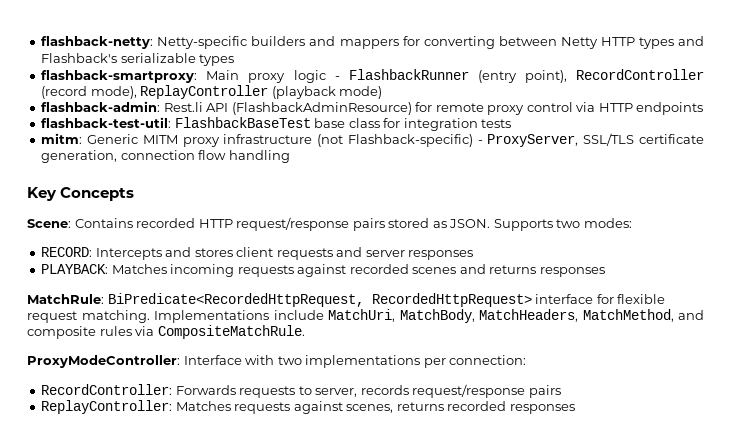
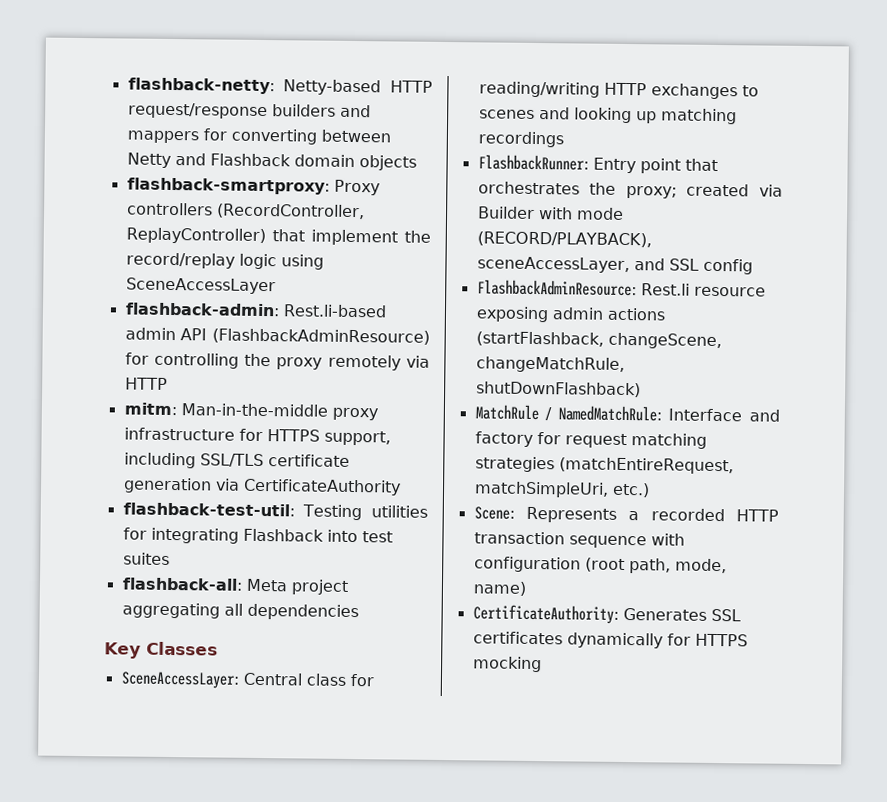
- flashback-netty: Netty-specific builders and mappers for converting between Netty HTTP types and Flashback's serializable types
- flashback-smartproxy: Main proxy logic - FlashbackRunner (entry point), RecordController (record mode), ReplayController (playback mode)
+ flashback-netty: Netty-based HTTP request/response builders and mappers for converting between Netty and Flashback domain objects
+ flashback-smartproxy: Proxy controllers (RecordController, ReplayController) that implement the record/replay logic using SceneAccessLayer
- flashback-admin: Rest.li API (FlashbackAdminResource) for remote proxy control via HTTP endpoints
- flashback-test-util: FlashbackBaseTest base class for integration tests
- mitm: Generic MITM proxy infrastructure (not Flashback-specific) - ProxyServer, SSL/TLS certificate generation, connection flow handling
- Key Concepts
- Scene: Contains recorded HTTP request/response pairs stored as JSON. Supports two modes:
- RECORD: Intercepts and stores client requests and server responses
- PLAYBACK: Matches incoming requests against recorded scenes and returns responses
- MatchRule: BiPredicate<RecordedHttpRequest, RecordedHttpRequest> interface for flexible request matching. Implementations include MatchUri, MatchBody, MatchHeaders, MatchMethod, and composite rules via CompositeMatchRule.
- ProxyModeController: Interface with two implementations per connection:
- RecordController: Forwards requests to server, records request/response pairs
- ReplayController: Matches requests against scenes, returns recorded responses
+ flashback-admin: Rest.li-based admin API (FlashbackAdminResource) for controlling the proxy remotely via HTTP
+ mitm: Man-in-the-middle proxy infrastructure for HTTPS support, including SSL/TLS certificate generation via CertificateAuthority
+ flashback-test-util: Testing utilities for integrating Flashback into test suites
+ flashback-all: Meta project aggregating all dependencies
+ Key Classes
+ SceneAccessLayer: Central class for reading/writing HTTP exchanges to scenes and looking up matching recordings
+ FlashbackRunner: Entry point that orchestrates the proxy; created via Builder with mode (RECORD/PLAYBACK), sceneAccessLayer, and SSL config
+ FlashbackAdminResource: Rest.li resource exposing admin actions (startFlashback, changeScene, changeMatchRule, shutDownFlashback)
+ MatchRule / NamedMatchRule: Interface and factory for request matching strategies (matchEntireRequest, matchSimpleUri, etc.)
+ Scene: Represents a recorded HTTP transaction sequence with configuration (root path, mode, name)
+ CertificateAuthority: Generates SSL certificates dynamically for HTTPS mocking

